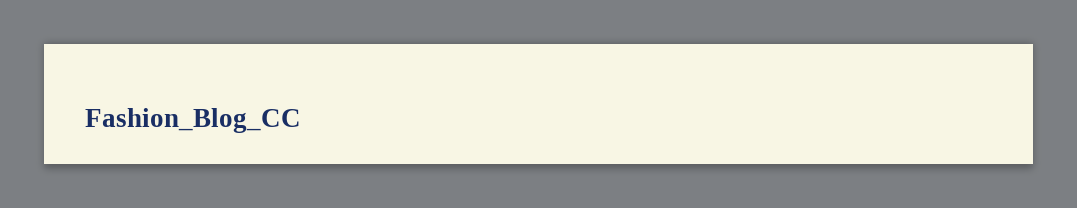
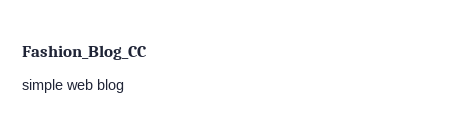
+ simple web blog

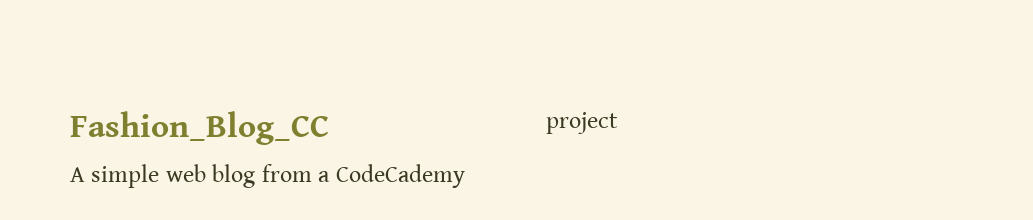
- simple web blog
+ A simple web blog from a CodeCademy project

